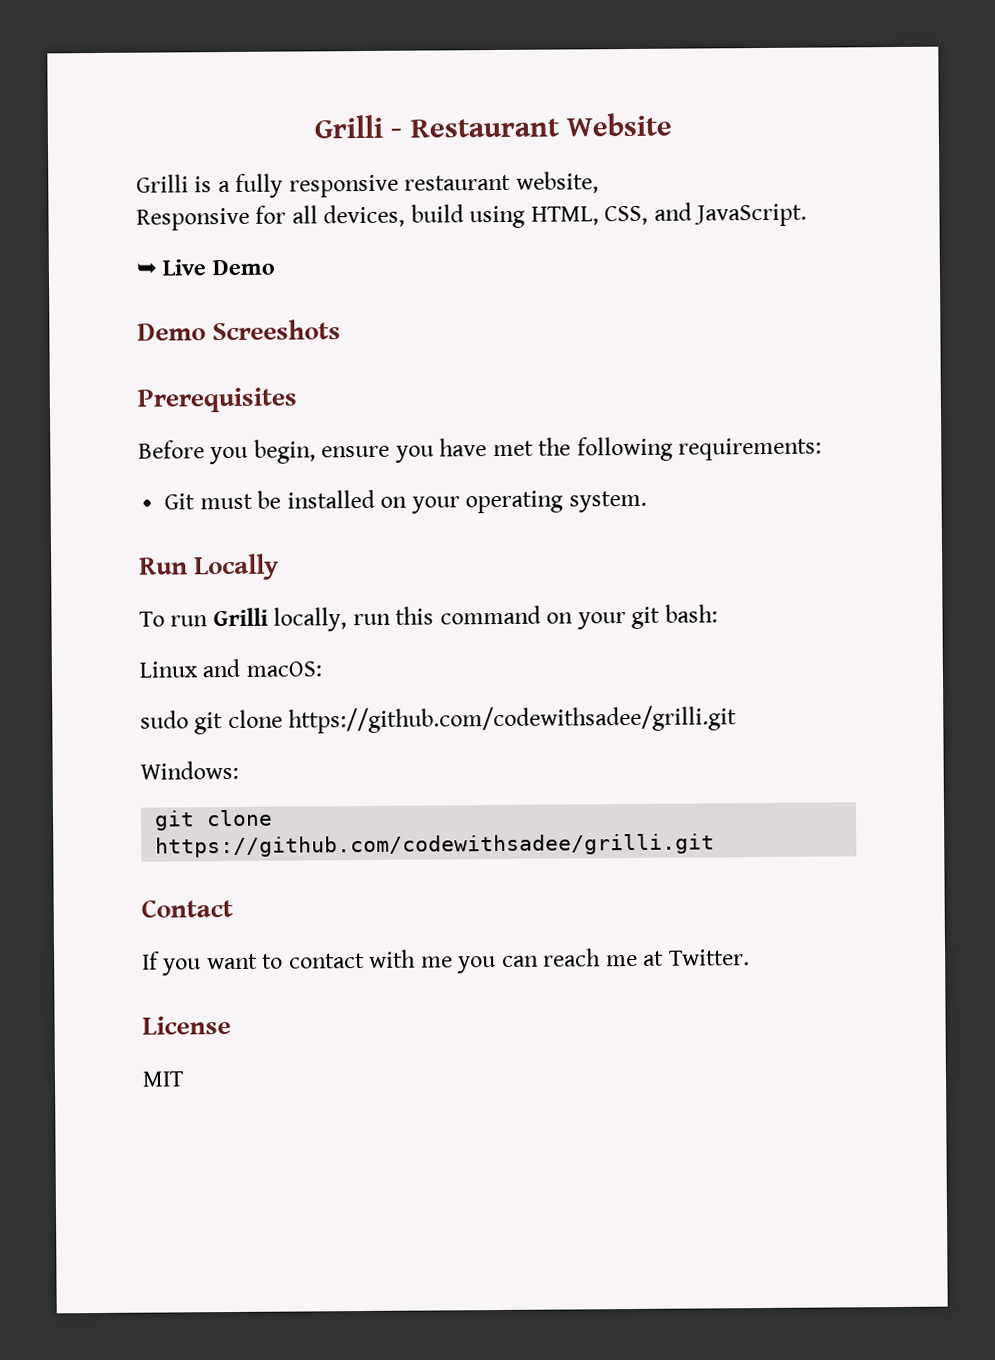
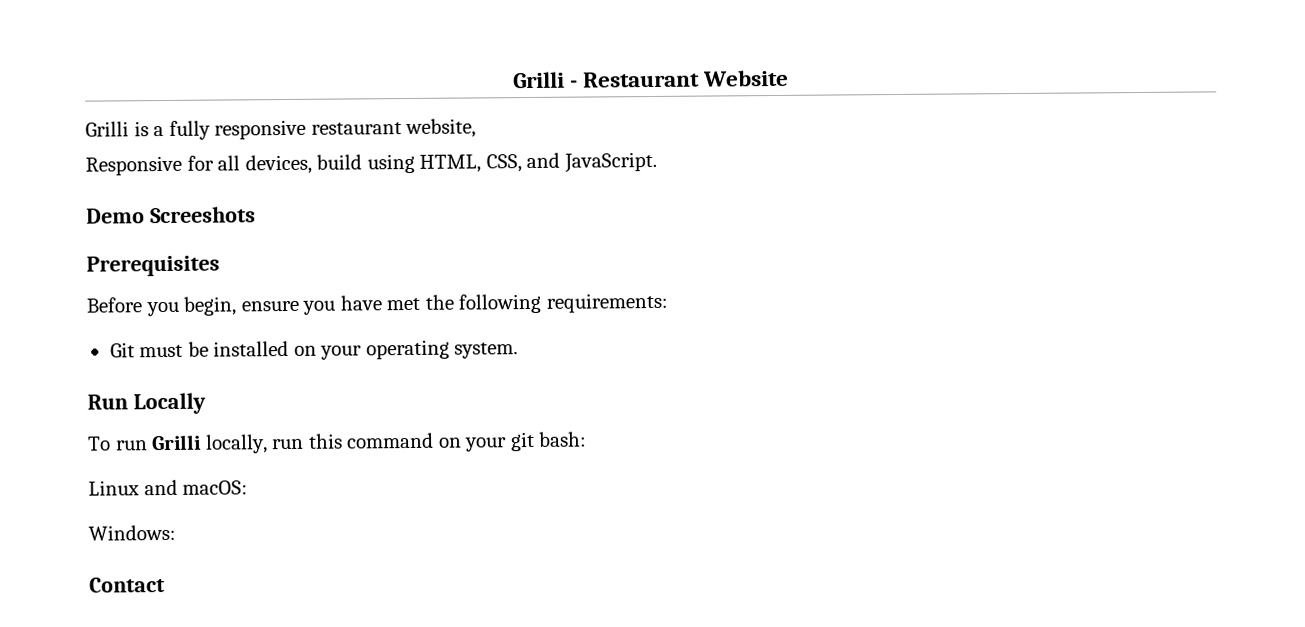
- ➥ Live Demo
- sudo git clone https://github.com/codewithsadee/grilli.git
  Windows:
- git clone https://github.com/codewithsadee/grilli.git
  Contact
- If you want to contact with me you can reach me at Twitter.
- License
- MIT

